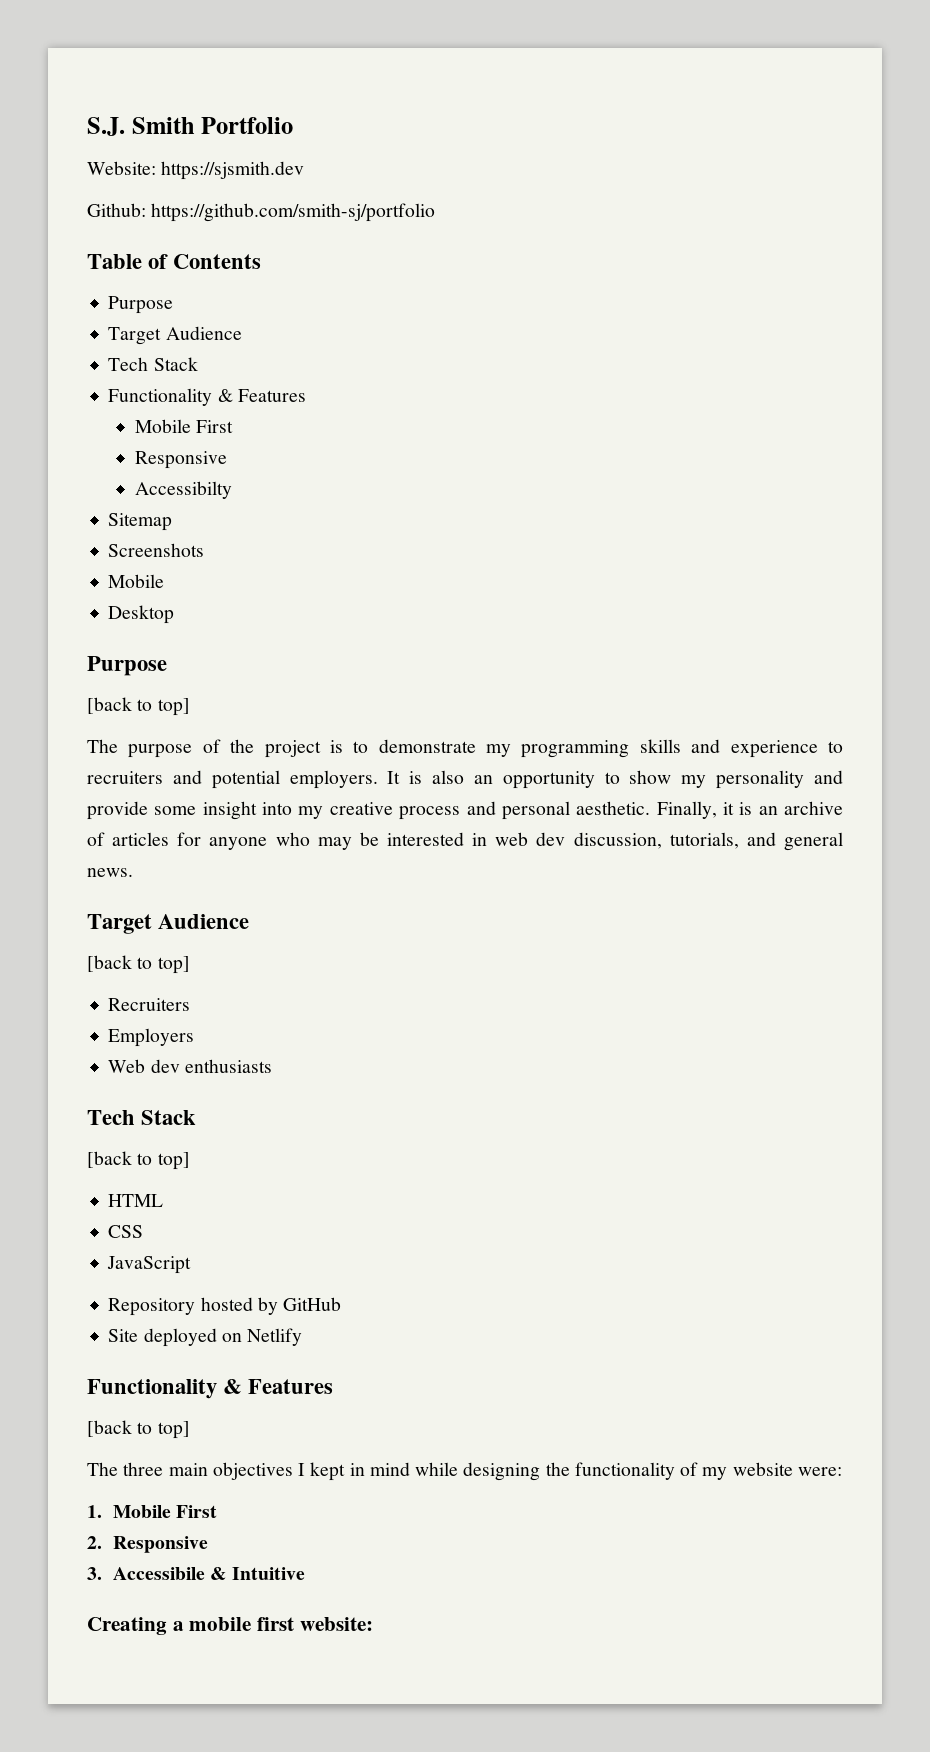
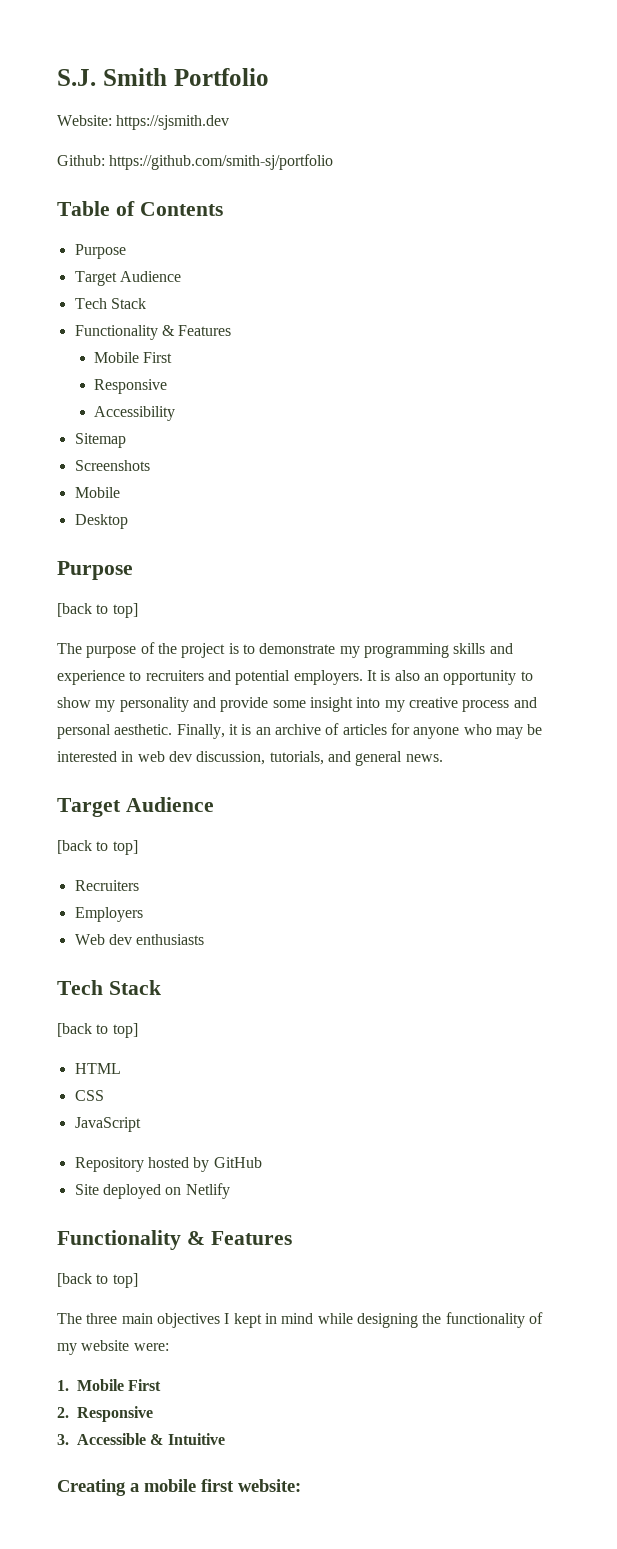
- Accessibilty
+ Accessibility
- 3. Accessibile & Intuitive
+ 3. Accessible & Intuitive

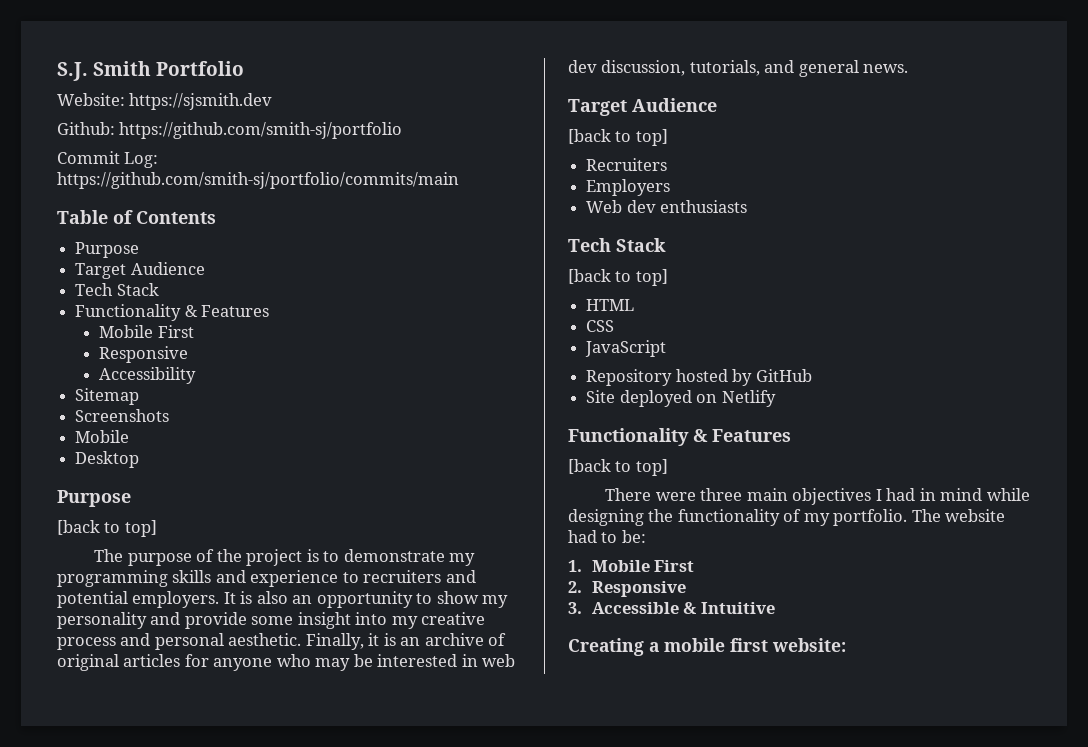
+ Commit Log: https://github.com/smith-sj/portfolio/commits/main
- Finally, it is an archive of articles for anyone who may be interested in web dev discussion, tutorials, and general news.
+ Finally, it is an archive of original articles for anyone who may be interested in web dev discussion, tutorials, and general news.
- The three main objectives I kept in mind while designing the functionality of my website were:
+ There were three main objectives I had in mind while designing the functionality of my portfolio. The website had to be:

